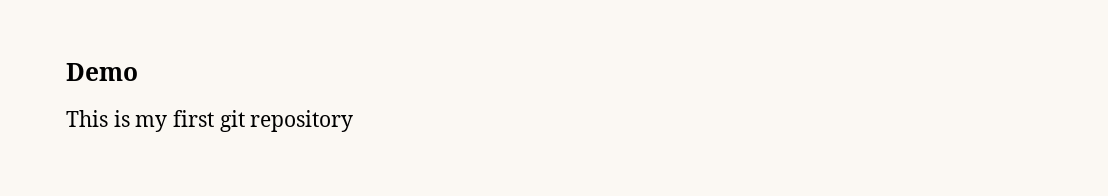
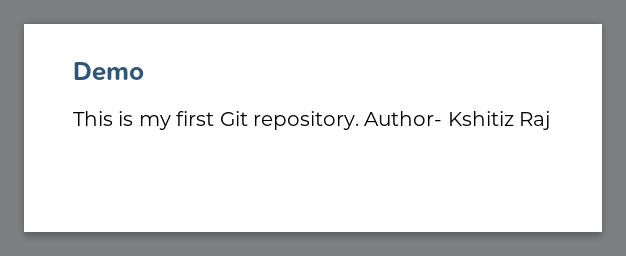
- This is my first git repository
+ This is my first Git repository. Author- Kshitiz Raj

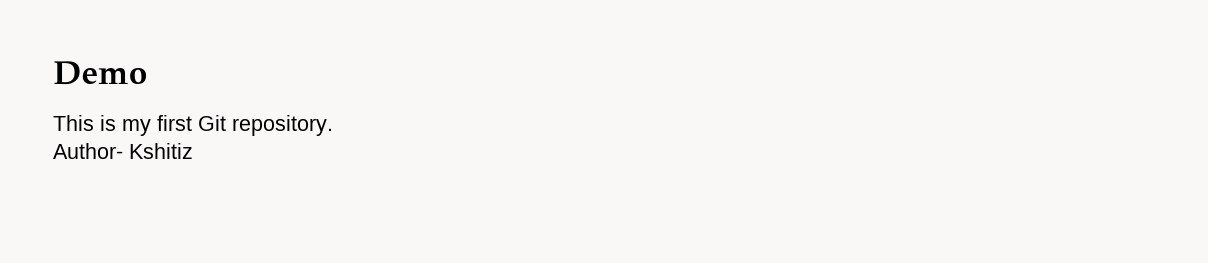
- This is my first Git repository. Author- Kshitiz Raj
+ This is my first Git repository.
+ Author- Kshitiz

